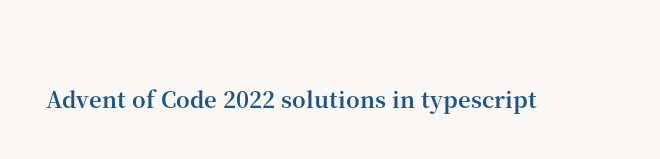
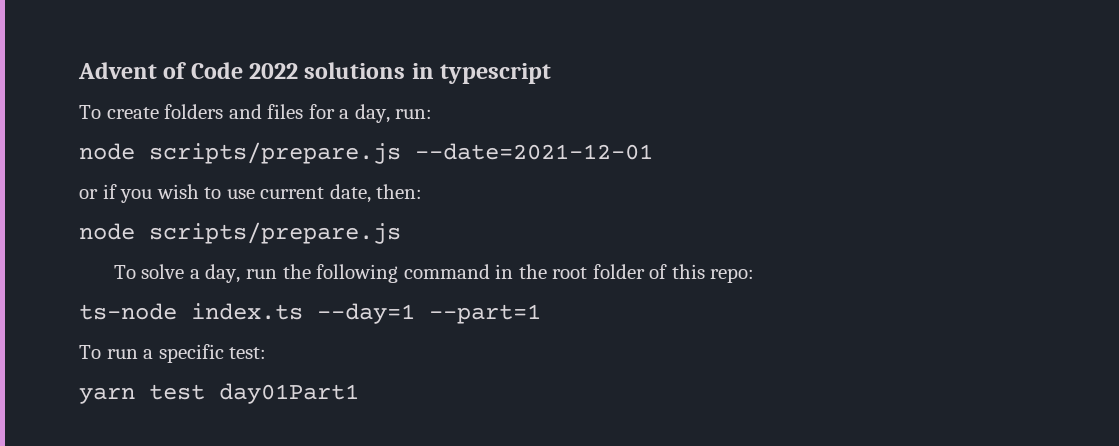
+ To create folders and files for a day, run:
+ node scripts/prepare.js --date=2021-12-01
+ or if you wish to use current date, then:
+ node scripts/prepare.js
+ To solve a day, run the following command in the root folder of this repo:
+ ts-node index.ts --day=1 --part=1
+ To run a specific test:
+ yarn test day01Part1

